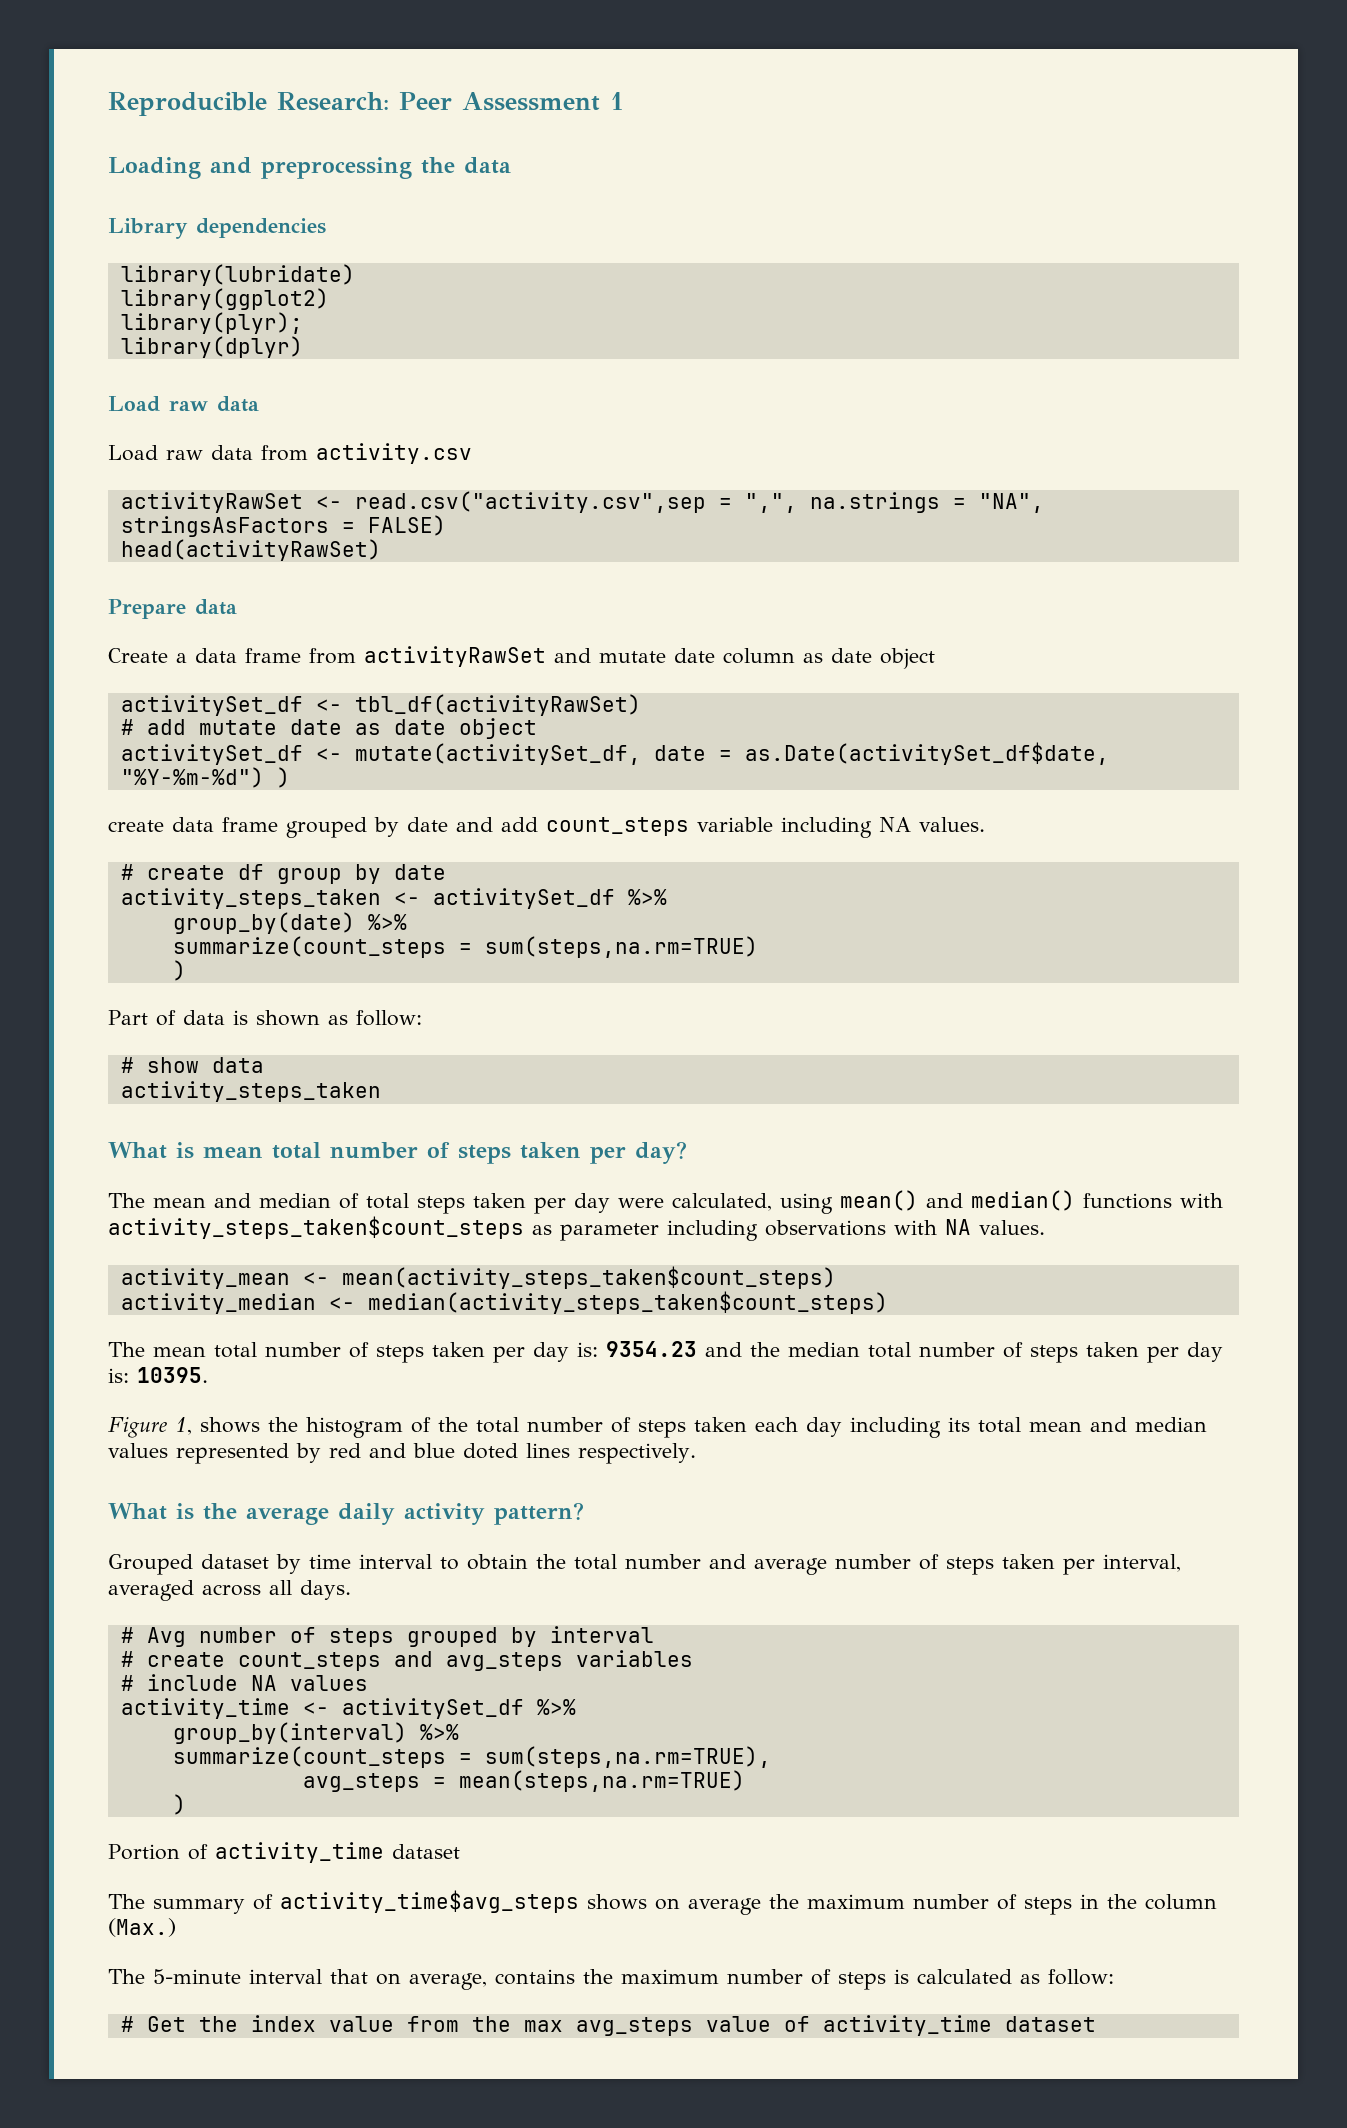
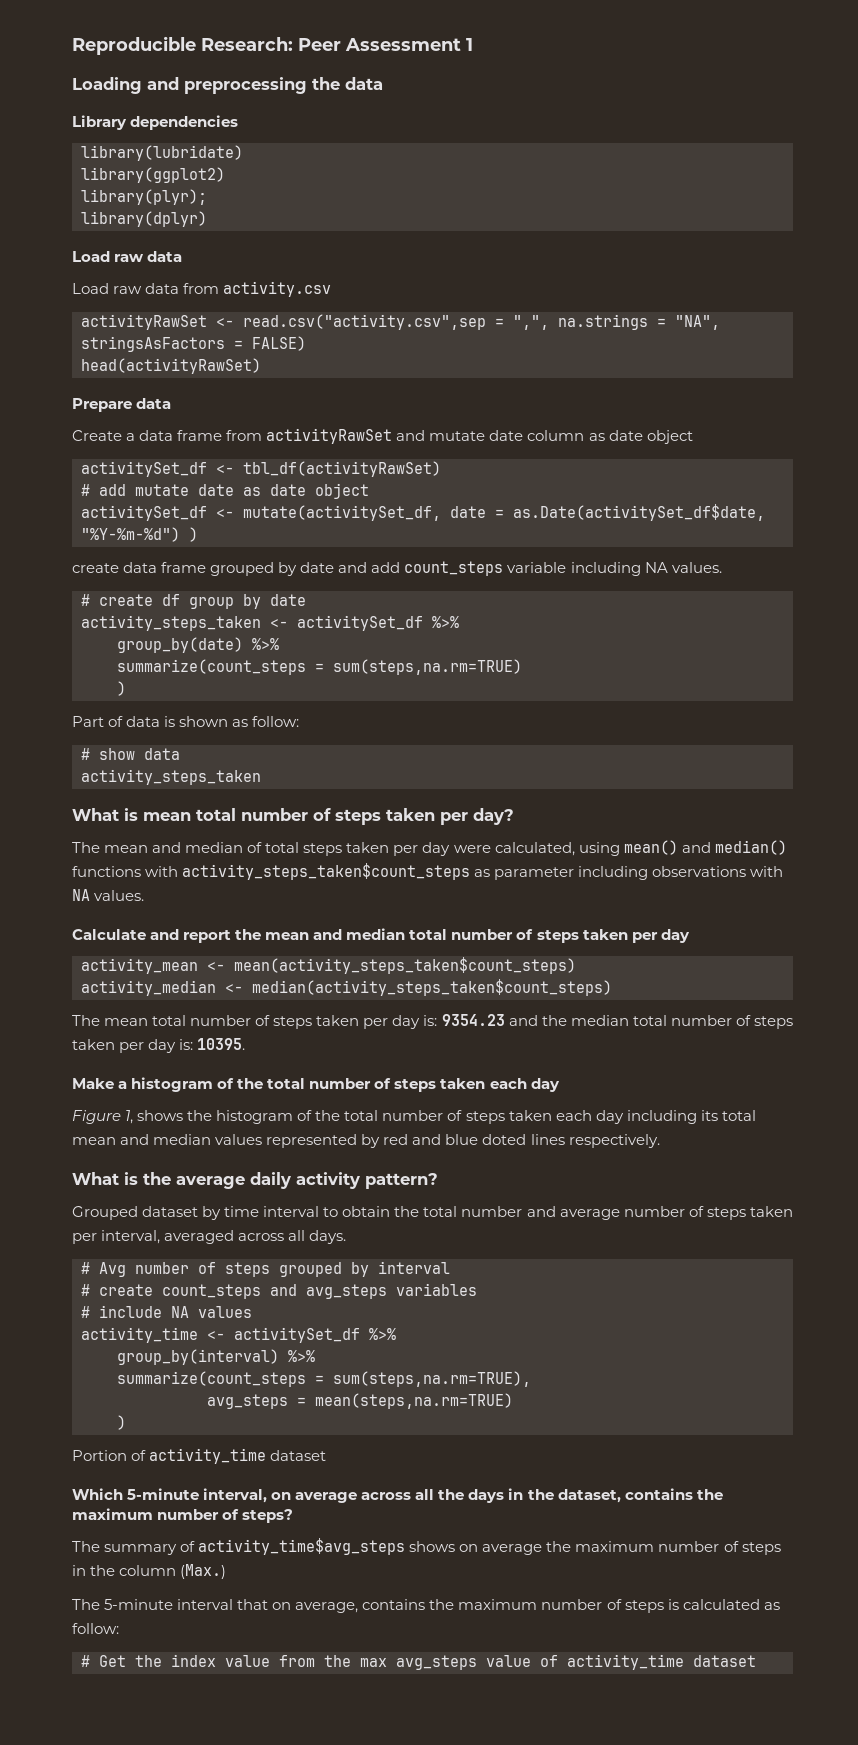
+ Calculate and report the mean and median total number of steps taken per day
+ Make a histogram of the total number of steps taken each day
+ Which 5-minute interval, on average across all the days in the dataset, contains the maximum number of steps?

